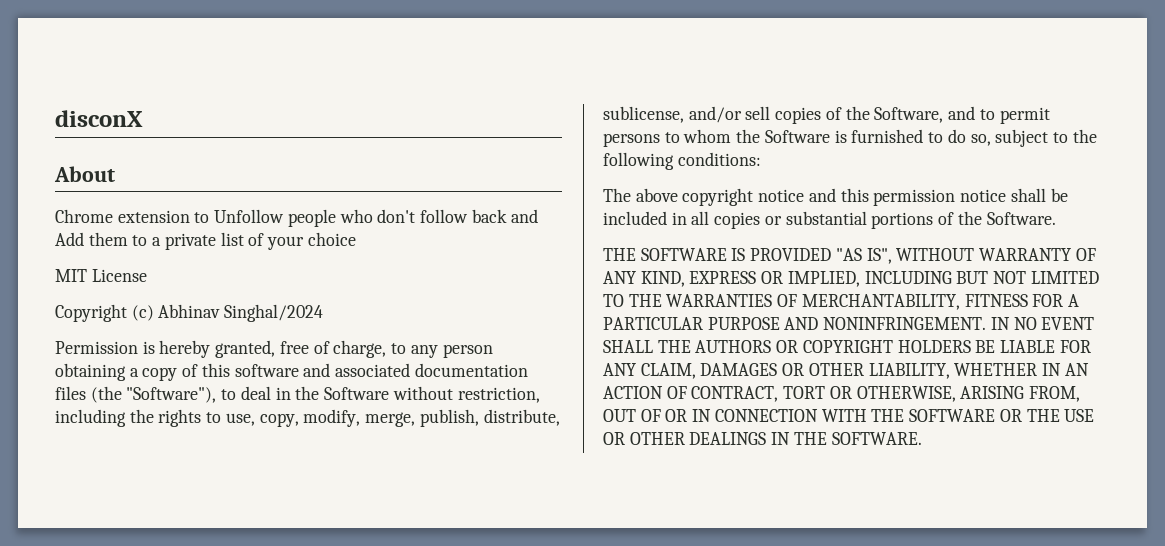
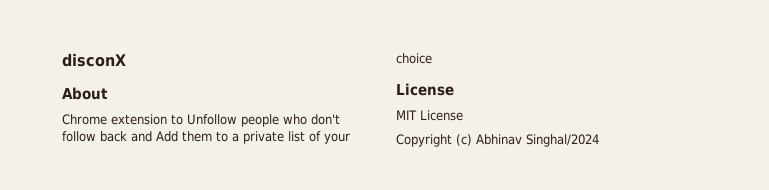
  Chrome extension to Unfollow people who don't follow back and Add them to a private list of your choice
+ License
- Permission is hereby granted, free of charge, to any person obtaining a copy of this software and associated documentation files (the "Software"), to deal in the Software without restriction, including the rights to use, copy, modify, merge, publish, distribute, sublicense, and/or sell copies of the Software, and to permit persons to whom the Software is furnished to do so, subject to the following conditions:
- The above copyright notice and this permission notice shall be included in all copies or substantial portions of the Software.
- THE SOFTWARE IS PROVIDED "AS IS", WITHOUT WARRANTY OF ANY KIND, EXPRESS OR IMPLIED, INCLUDING BUT NOT LIMITED TO THE WARRANTIES OF MERCHANTABILITY, FITNESS FOR A PARTICULAR PURPOSE AND NONINFRINGEMENT. IN NO EVENT SHALL THE AUTHORS OR COPYRIGHT HOLDERS BE LIABLE FOR ANY CLAIM, DAMAGES OR OTHER LIABILITY, WHETHER IN AN ACTION OF CONTRACT, TORT OR OTHERWISE, ARISING FROM, OUT OF OR IN CONNECTION WITH THE SOFTWARE OR THE USE OR OTHER DEALINGS IN THE SOFTWARE.

